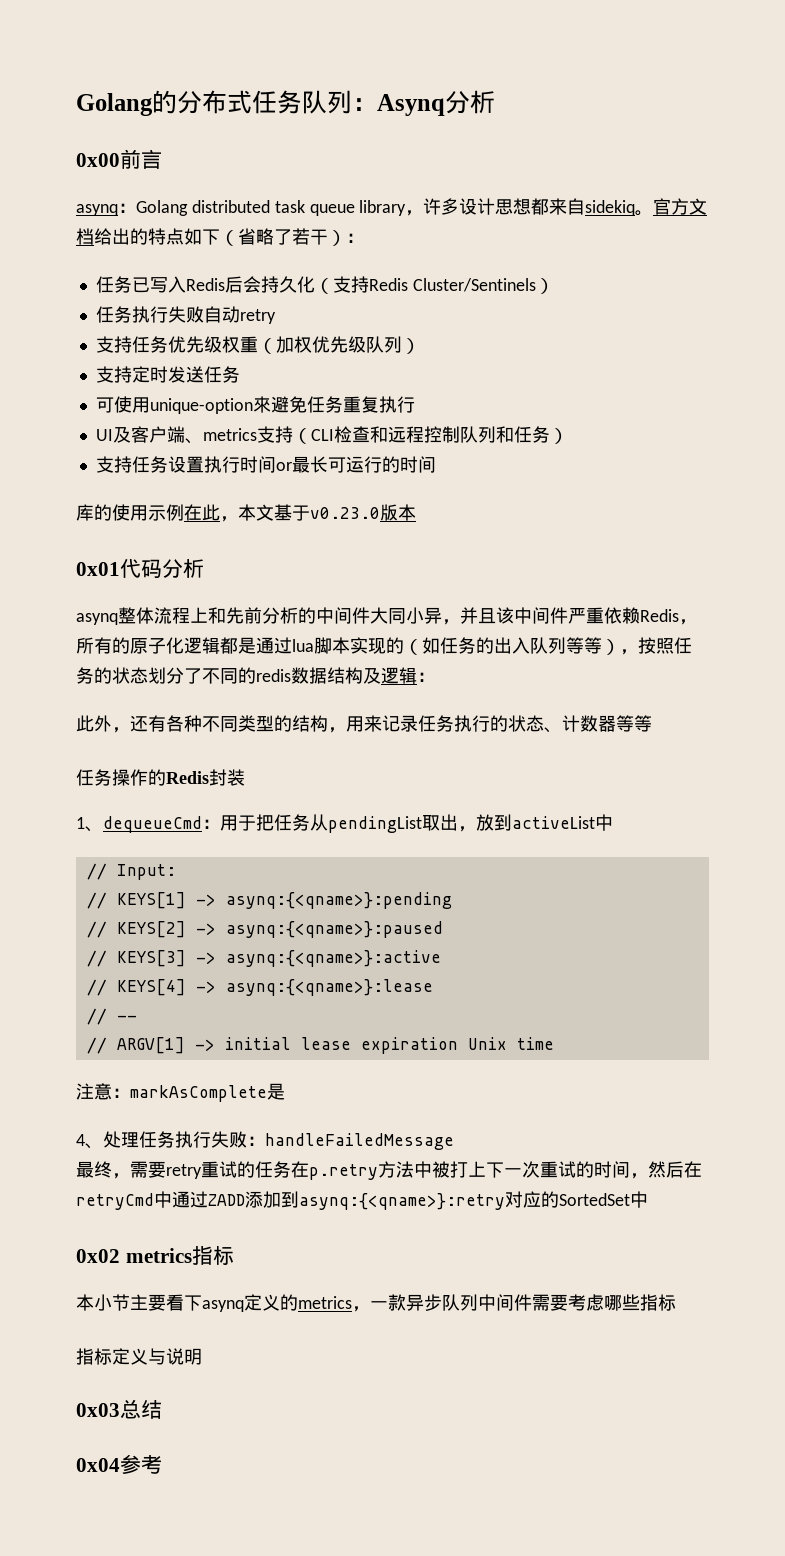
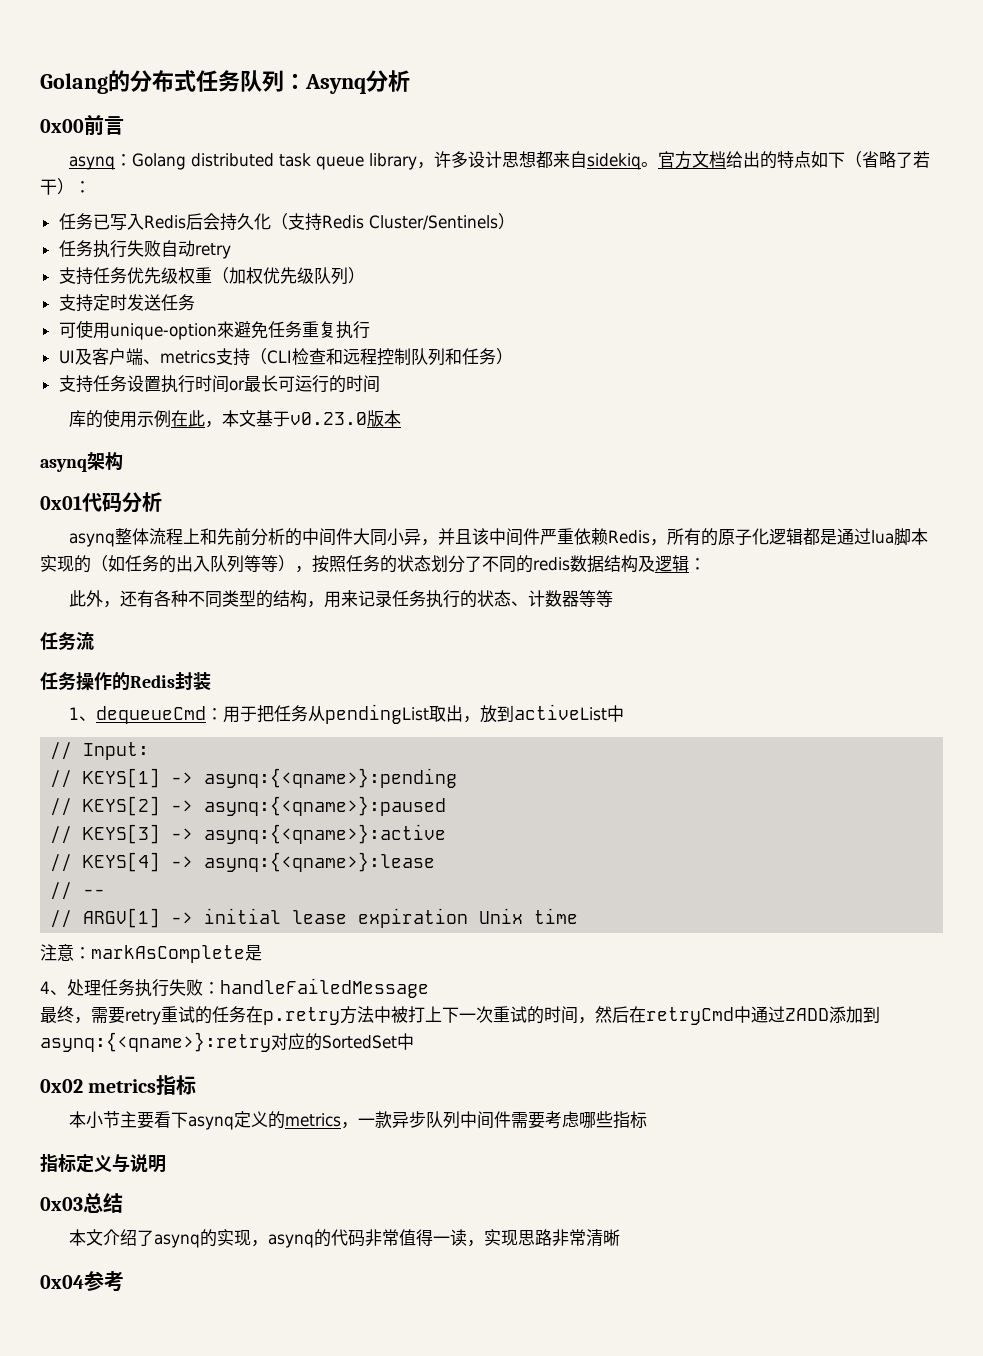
+ asynq架构
+ 任务流
+ 本文介绍了asynq的实现，asynq的代码非常值得一读，实现思路非常清晰

